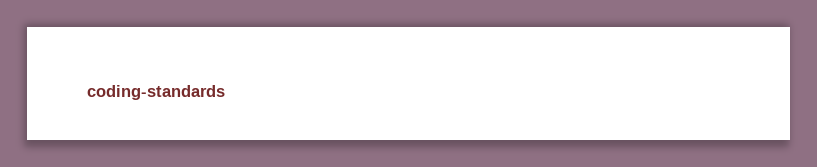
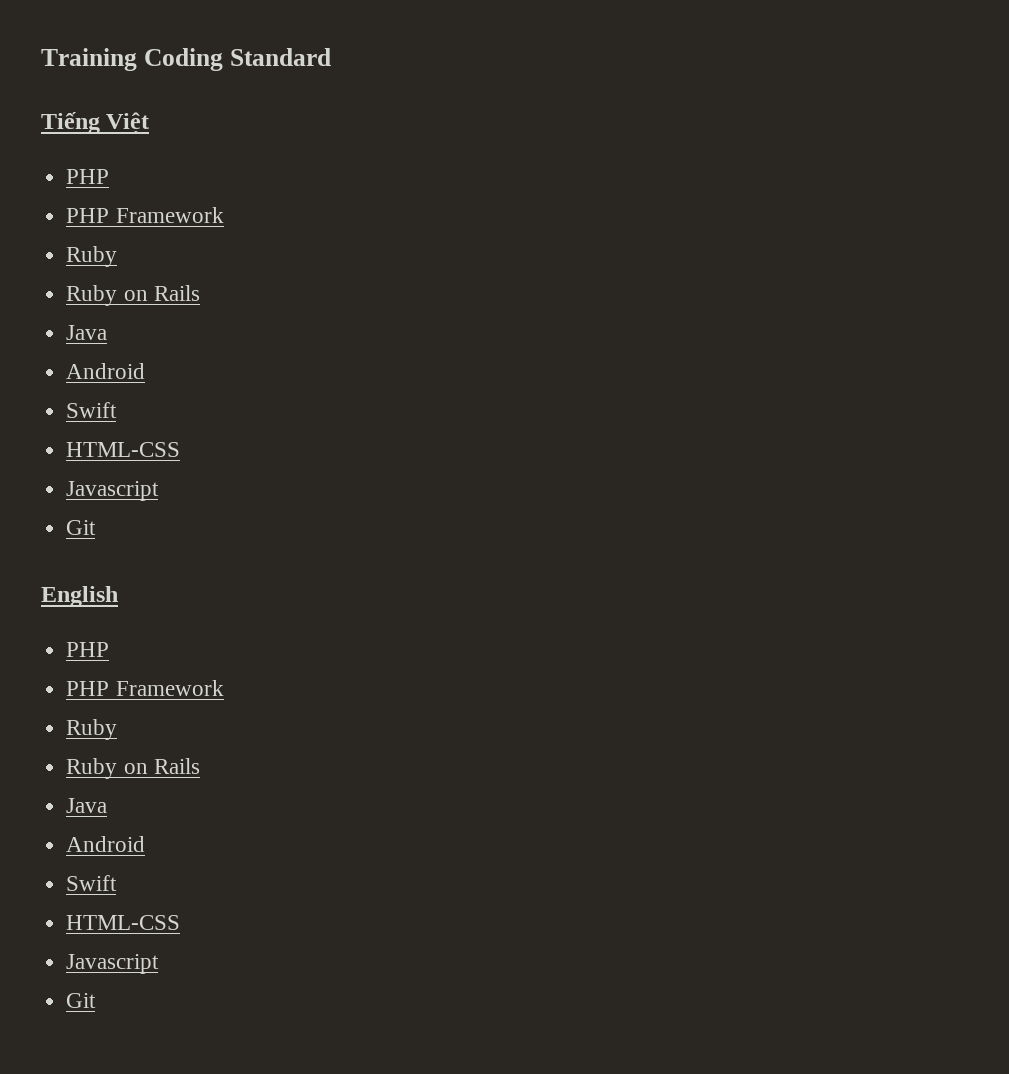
- coding-standards
+ Training Coding Standard
+ Tiếng Việt
+ PHP
+ PHP Framework
+ Ruby
+ Ruby on Rails
+ Java
+ Android
+ Swift
+ HTML-CSS
+ Javascript
+ Git
+ English
+ PHP
+ PHP Framework
+ Ruby
+ Ruby on Rails
+ Java
+ Android
+ Swift
+ HTML-CSS
+ Javascript
+ Git

